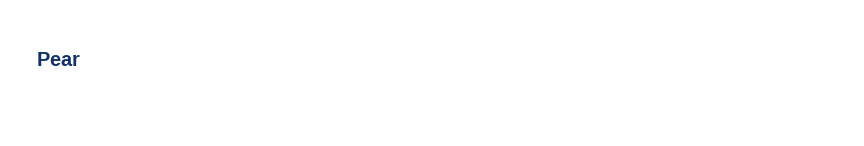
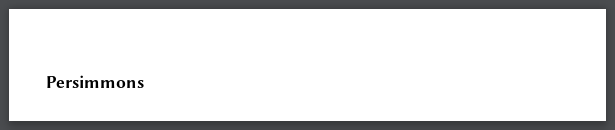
- Pear
+ Persimmons

